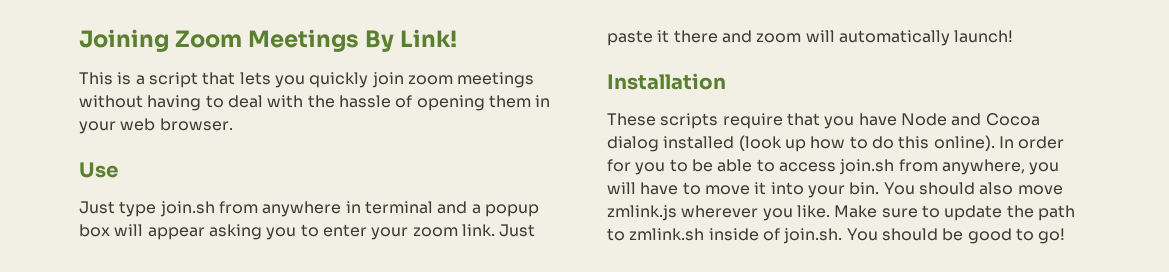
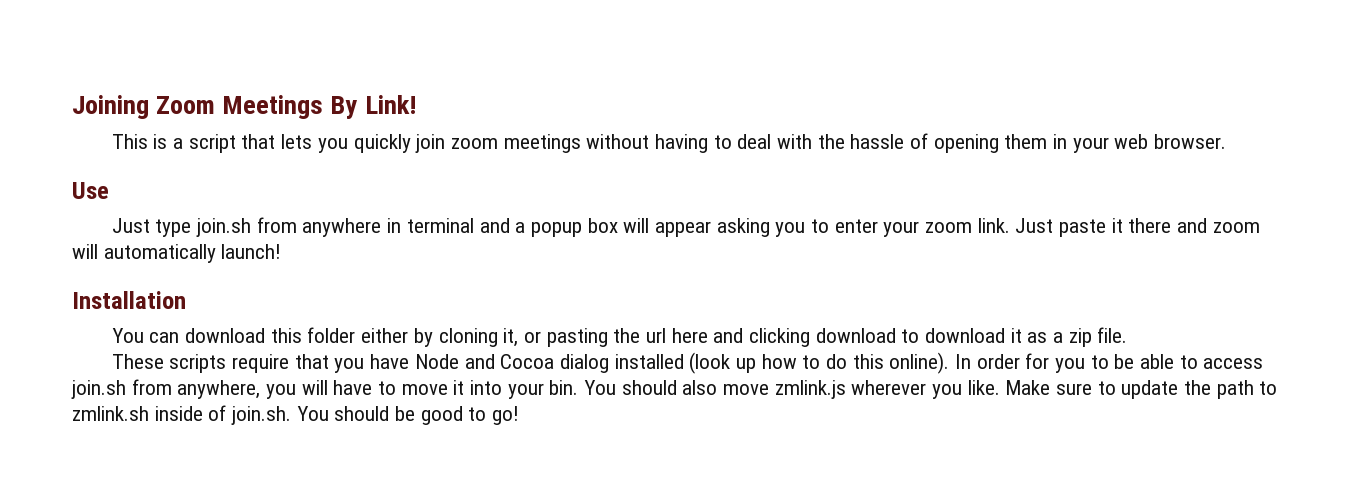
+ You can download this folder either by cloning it, or pasting the url here and clicking download to download it as a zip file.

